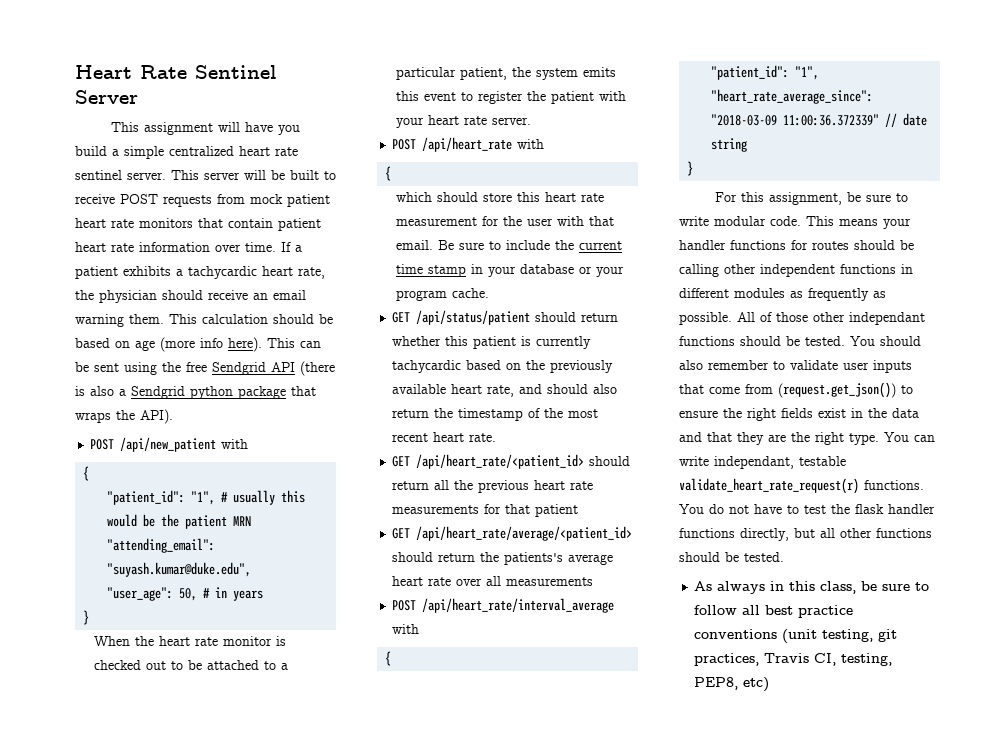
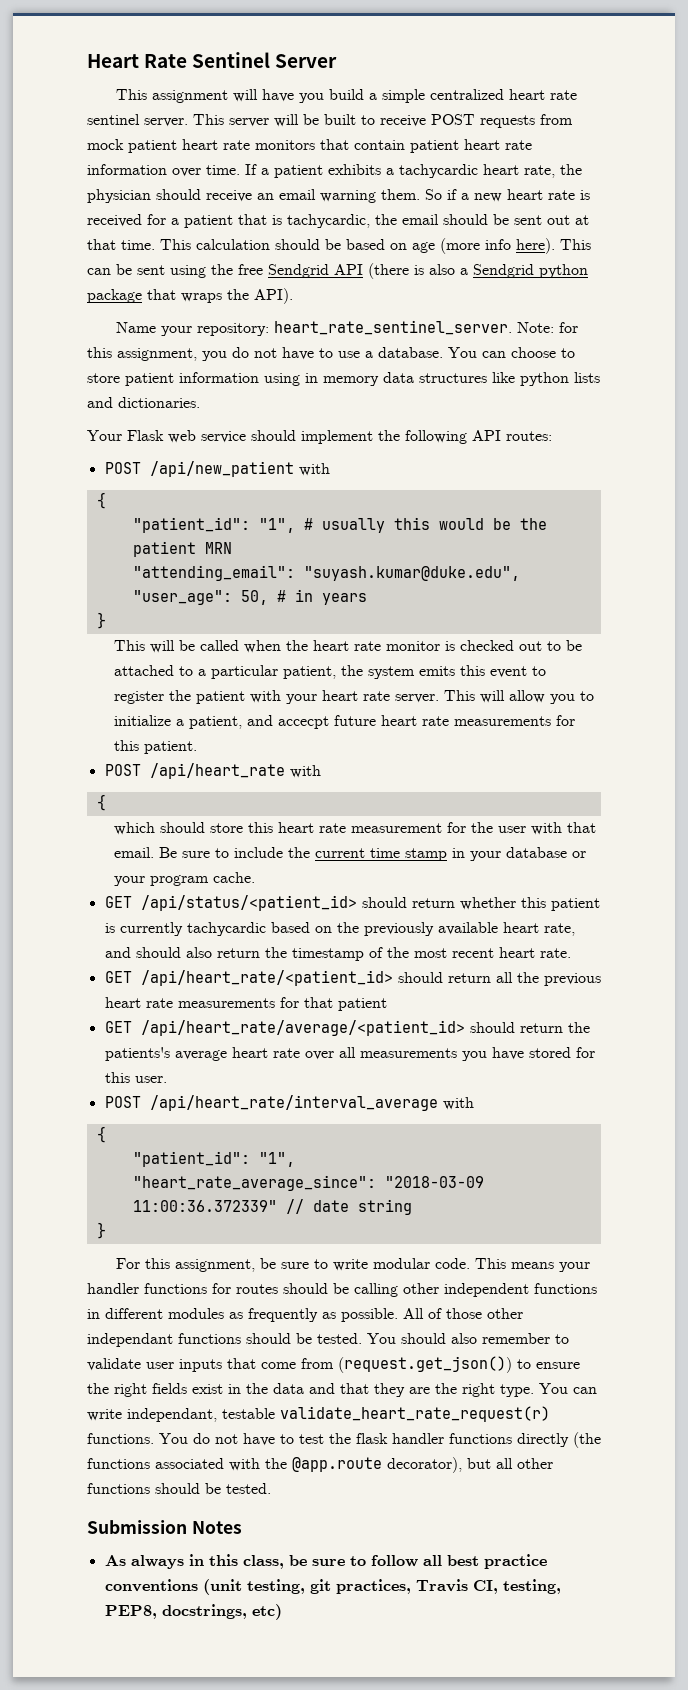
+ So if a new heart rate is received for a patient that is tachycardic, the email should be sent out at that time.
+ Name your repository: heart_rate_sentinel_server. Note: for this assignment, you do not have to use a database. You can choose to store patient information using in memory data structures like python lists and dictionaries.
+ Your Flask web service should implement the following API routes:
- When the heart rate monitor is checked out to be attached to a particular patient, the system emits this event to register the patient with your heart rate server.
+ This will be called when the heart rate monitor is checked out to be attached to a particular patient, the system emits this event to register the patient with your heart rate server. This will allow you to initialize a patient, and accecpt future heart rate measurements for this patient.
- GET /api/status/patient should return whether this patient is currently tachycardic based on the previously available heart rate, and should also return the timestamp of the most recent heart rate.
+ GET /api/status/<patient_id> should return whether this patient is currently tachycardic based on the previously available heart rate, and should also return the timestamp of the most recent heart rate.
- GET /api/heart_rate/average/<patient_id> should return the patients's average heart rate over all measurements
+ GET /api/heart_rate/average/<patient_id> should return the patients's average heart rate over all measurements you have stored for this user.
- You do not have to test the flask handler functions directly, but all other functions should be tested.
+ You do not have to test the flask handler functions directly (the functions associated with the @app.route decorator), but all other functions should be tested.
+ Submission Notes
- As always in this class, be sure to follow all best practice conventions (unit testing, git practices, Travis CI, testing, PEP8, etc)
+ As always in this class, be sure to follow all best practice conventions (unit testing, git practices, Travis CI, testing, PEP8, docstrings, etc)

